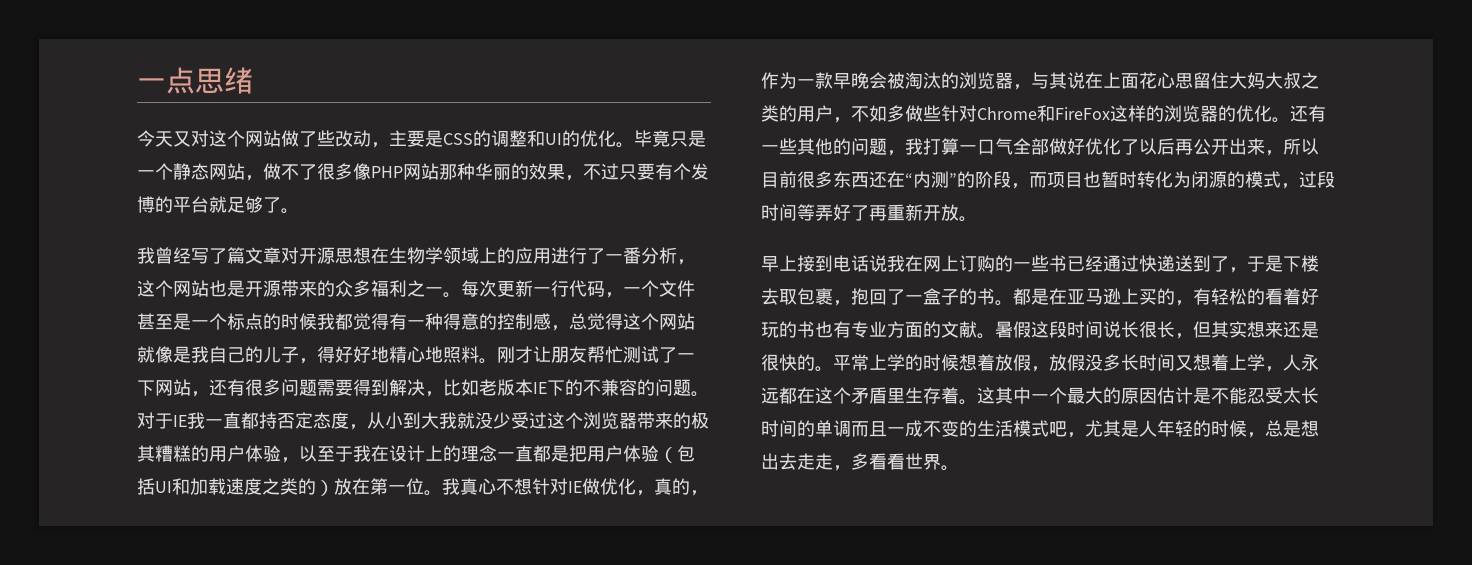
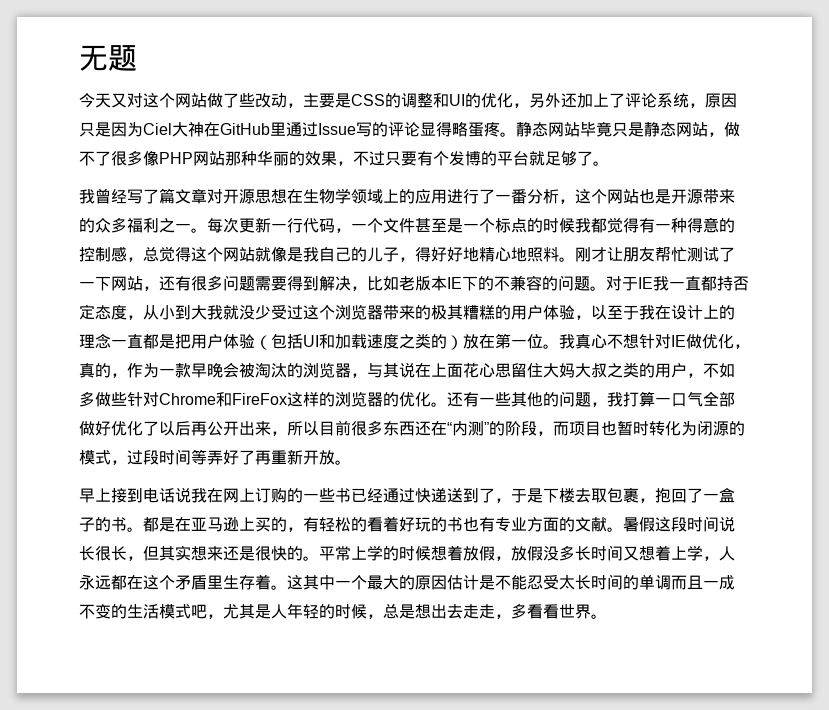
- 一点思绪
+ 无题
- 今天又对这个网站做了些改动，主要是CSS的调整和UI的优化。毕竟只是一个静态网站，做不了很多像PHP网站那种华丽的效果，不过只要有个发博的平台就足够了。
+ 今天又对这个网站做了些改动，主要是CSS的调整和UI的优化，另外还加上了评论系统，原因只是因为Ciel大神在GitHub里通过Issue写的评论显得略蛋疼。静态网站毕竟只是静态网站，做不了很多像PHP网站那种华丽的效果，不过只要有个发博的平台就足够了。

